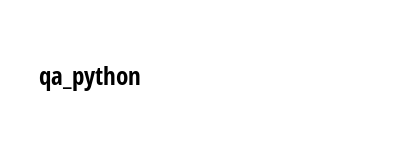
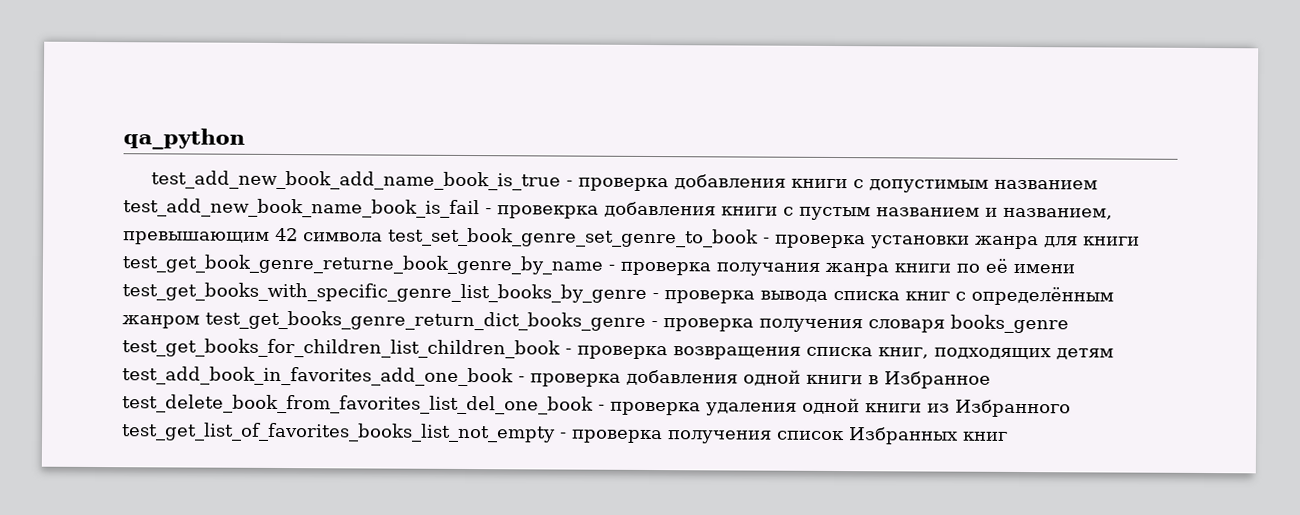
+ test_add_new_book_add_name_book_is_true - проверка добавления книги с допустимым названием test_add_new_book_name_book_is_fail - провекрка добавления книги с пустым названием и названием, превышающим 42 символа test_set_book_genre_set_genre_to_book - проверка установки жанра для книги test_get_book_genre_returne_book_genre_by_name - проверка получания жанра книги по её имени test_get_books_with_specific_genre_list_books_by_genre - проверка вывода списка книг с определённым жанром test_get_books_genre_return_dict_books_genre - проверка получения словаря books_genre test_get_books_for_children_list_children_book - проверка возвращения списка книг, подходящих детям test_add_book_in_favorites_add_one_book - проверка добавления одной книги в Избранное test_delete_book_from_favorites_list_del_one_book - проверка удаления одной книги из Избранного test_get_list_of_favorites_books_list_not_empty - проверка получения список Избранных книг

